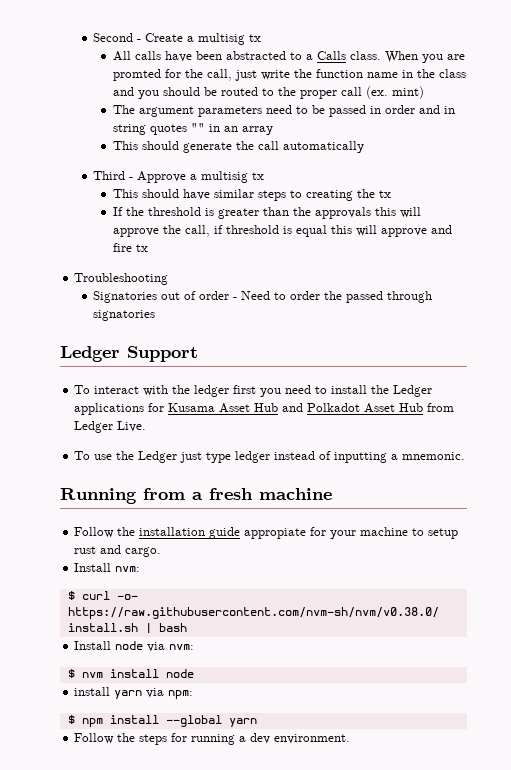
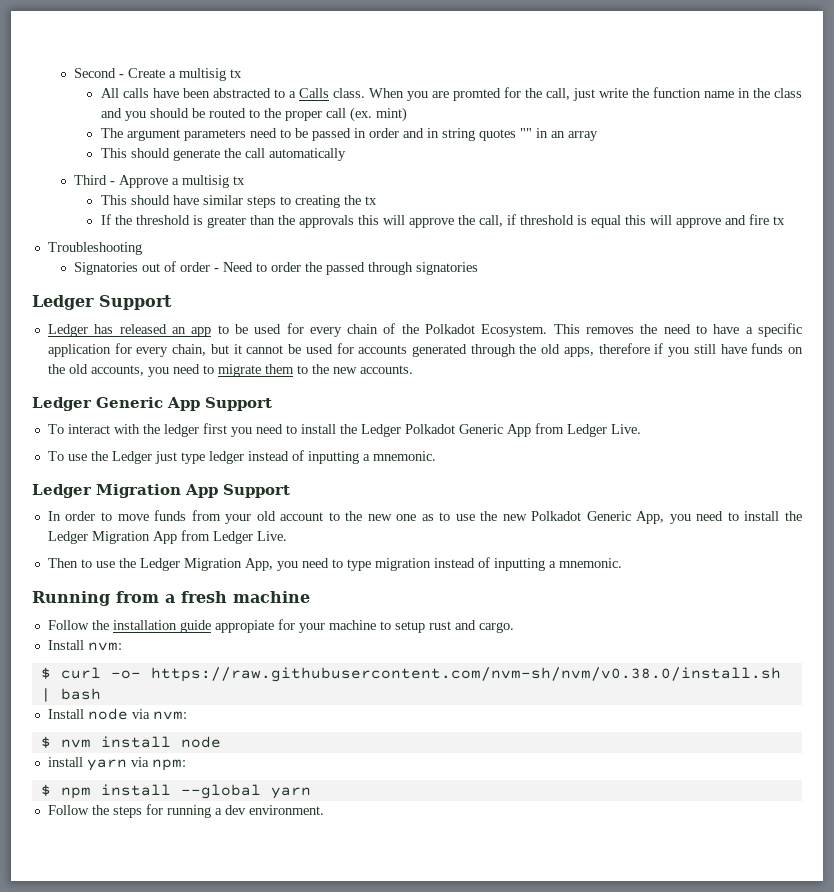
+ Ledger has released an app to be used for every chain of the Polkadot Ecosystem. This removes the need to have a specific application for every chain, but it cannot be used for accounts generated through the old apps, therefore if you still have funds on the old accounts, you need to migrate them to the new accounts.
+ Ledger Generic App Support
- To interact with the ledger first you need to install the Ledger applications for Kusama Asset Hub and Polkadot Asset Hub from Ledger Live.
+ To interact with the ledger first you need to install the Ledger Polkadot Generic App from Ledger Live.
+ Ledger Migration App Support
+ In order to move funds from your old account to the new one as to use the new Polkadot Generic App, you need to install the Ledger Migration App from Ledger Live.
+ Then to use the Ledger Migration App, you need to type migration instead of inputting a mnemonic.

